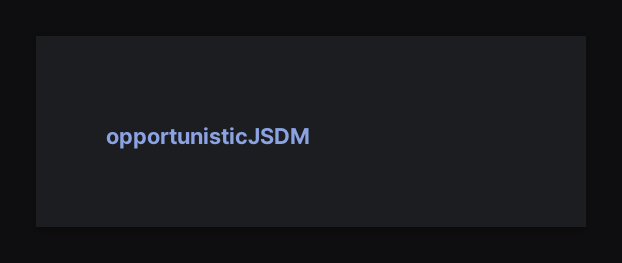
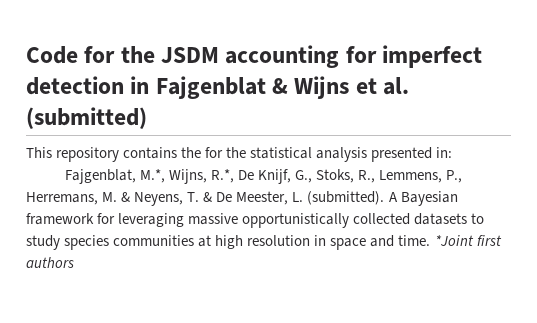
- opportunisticJSDM
+ Code for the JSDM accounting for imperfect detection in Fajgenblat & Wijns et al. (submitted)
+ This repository contains the for the statistical analysis presented in:
+ Fajgenblat, M.*, Wijns, R.*, De Knijf, G., Stoks, R., Lemmens, P., Herremans, M. & Neyens, T. & De Meester, L. (submitted). A Bayesian framework for leveraging massive opportunistically collected datasets to study species communities at high resolution in space and time. *Joint first authors

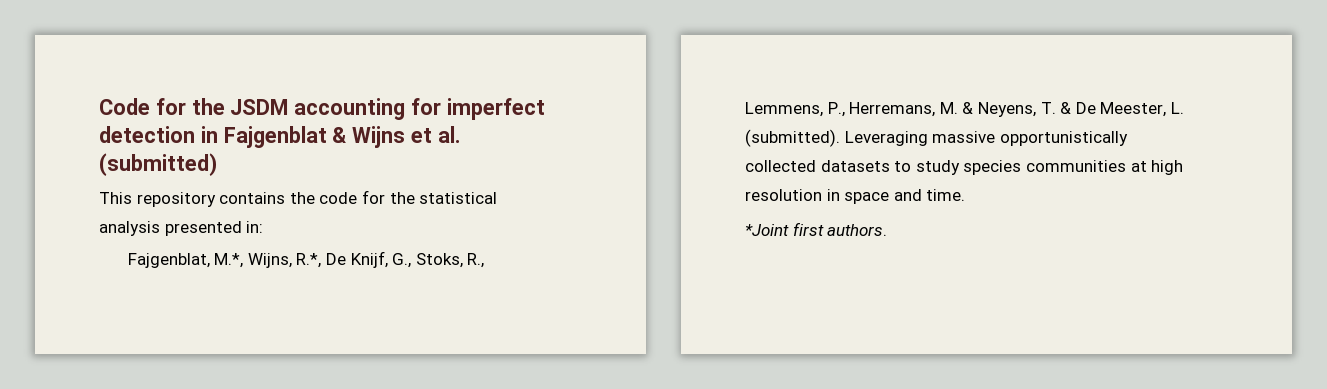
- This repository contains the for the statistical analysis presented in:
+ This repository contains the code for the statistical analysis presented in:
- A Bayesian framework for leveraging massive opportunistically collected datasets to study species communities at high resolution in space and time. *Joint first authors
+ Leveraging massive opportunistically collected datasets to study species communities at high resolution in space and time.
+ *Joint first authors.

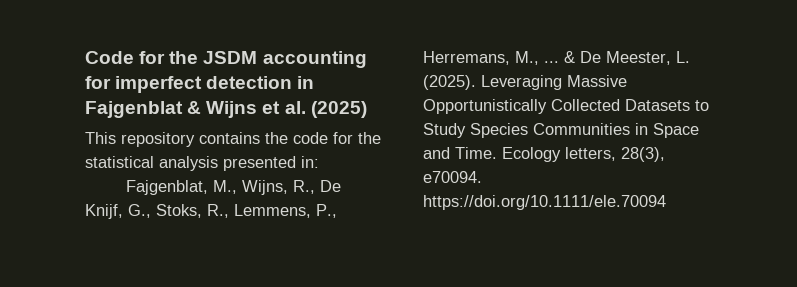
- Code for the JSDM accounting for imperfect detection in Fajgenblat & Wijns et al. (submitted)
+ Code for the JSDM accounting for imperfect detection in Fajgenblat & Wijns et al. (2025)
- Fajgenblat, M.*, Wijns, R.*, De Knijf, G., Stoks, R., Lemmens, P., Herremans, M. & Neyens, T. & De Meester, L. (submitted). Leveraging massive opportunistically collected datasets to study species communities at high resolution in space and time.
- *Joint first authors.
+ Fajgenblat, M., Wijns, R., De Knijf, G., Stoks, R., Lemmens, P., Herremans, M., ... & De Meester, L. (2025). Leveraging Massive Opportunistically Collected Datasets to Study Species Communities in Space and Time. Ecology letters, 28(3), e70094. https://doi.org/10.1111/ele.70094

